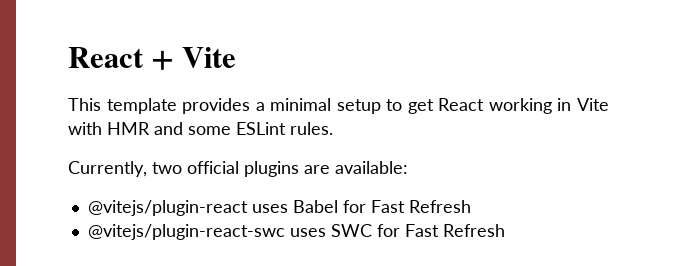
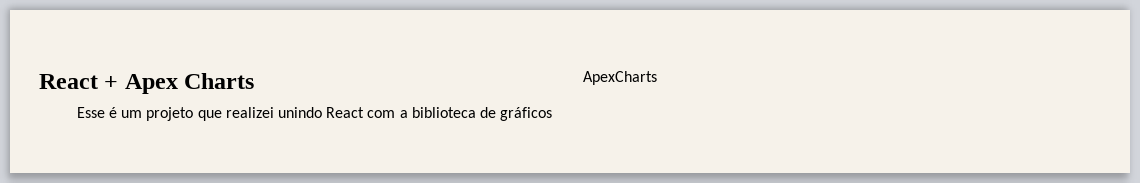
- React + Vite
- This template provides a minimal setup to get React working in Vite with HMR and some ESLint rules.
- Currently, two official plugins are available:
- @vitejs/plugin-react uses Babel for Fast Refresh
- @vitejs/plugin-react-swc uses SWC for Fast Refresh
+ React + Apex Charts
+ Esse é um projeto que realizei unindo React com a biblioteca de gráficos ApexCharts

